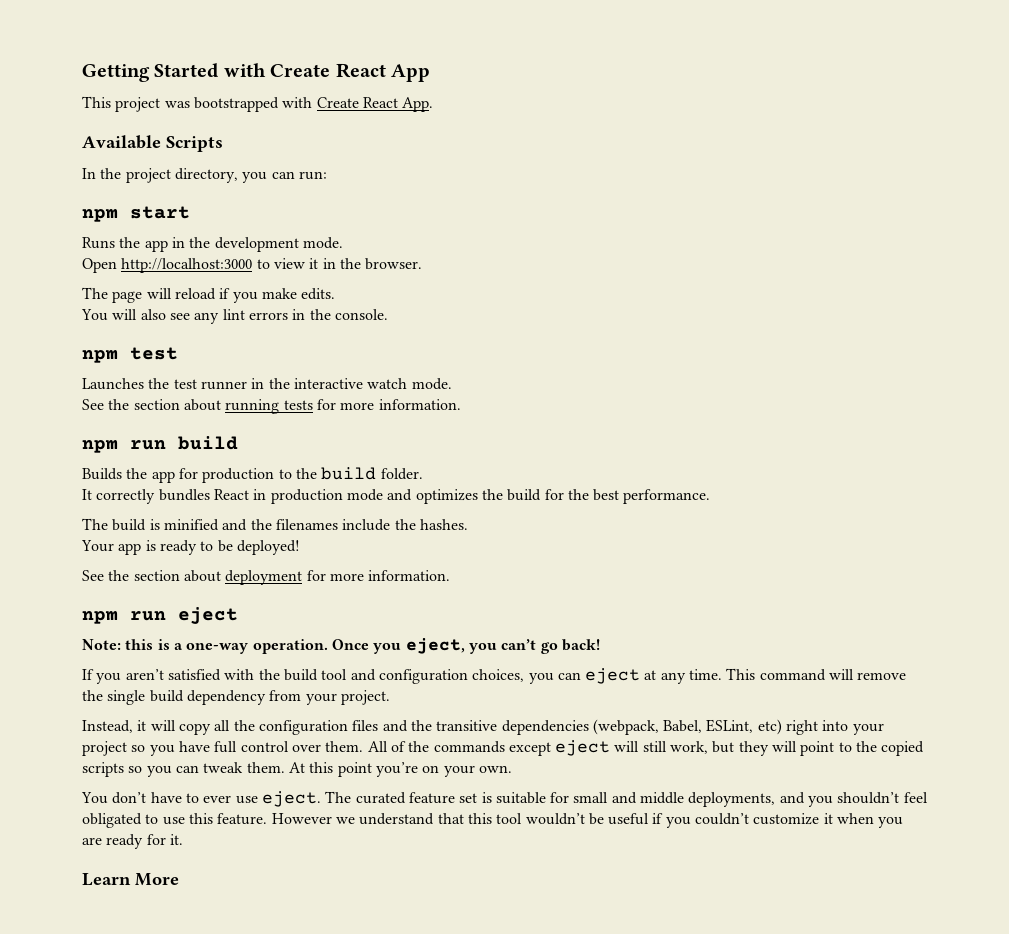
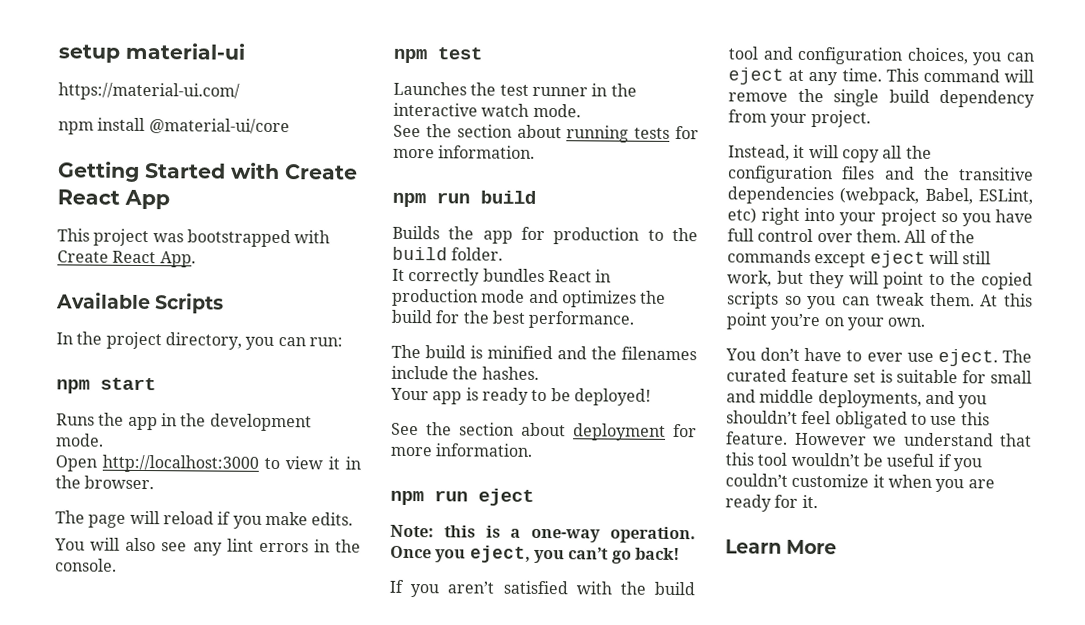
+ setup material-ui
+ https://material-ui.com/
+ npm install @material-ui/core

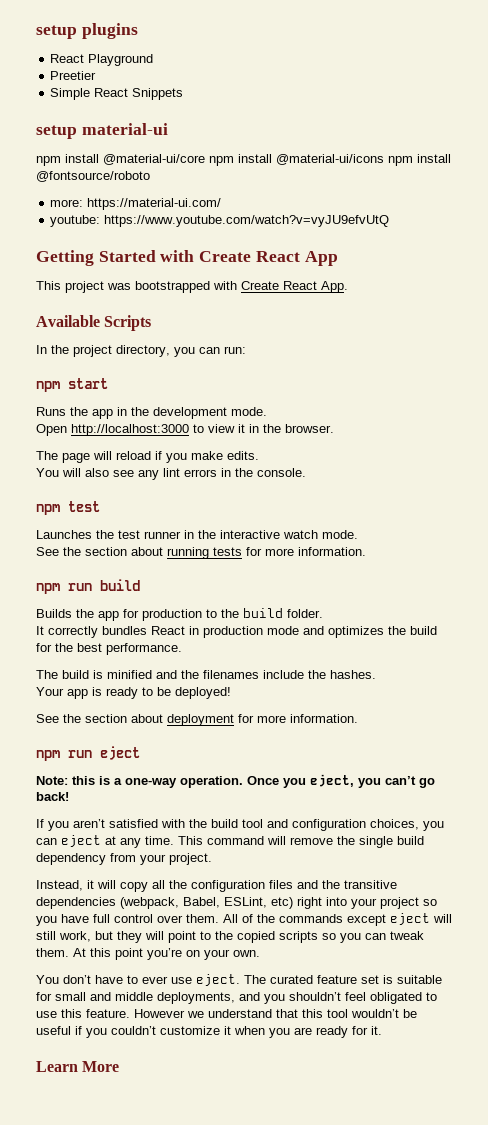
+ setup plugins
+ React Playground
+ Preetier
+ Simple React Snippets
- https://material-ui.com/
- npm install @material-ui/core
+ npm install @material-ui/core npm install @material-ui/icons npm install @fontsource/roboto
+ more: https://material-ui.com/
+ youtube: https://www.youtube.com/watch?v=vyJU9efvUtQ

